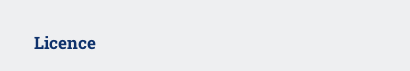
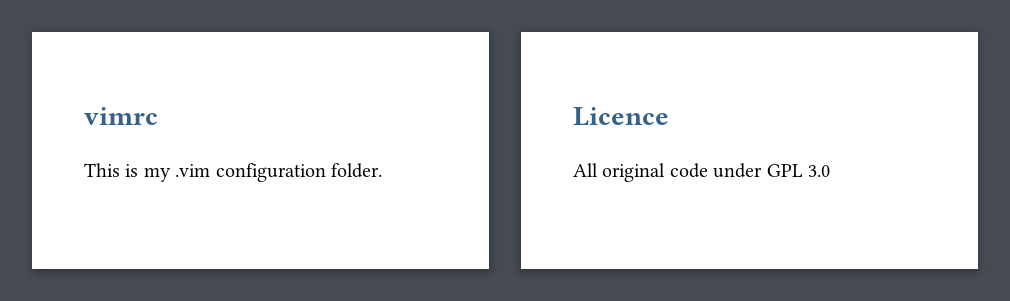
+ vimrc
+ This is my .vim configuration folder.
  Licence
+ All original code under GPL 3.0

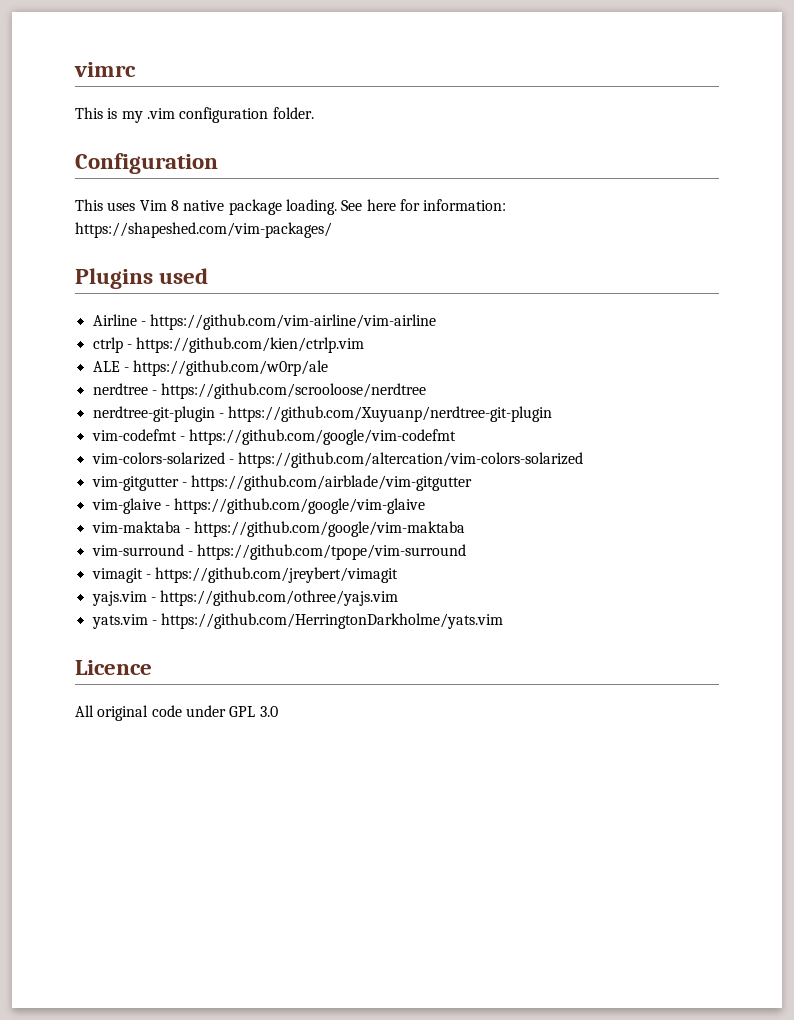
+ Configuration
+ This uses Vim 8 native package loading. See here for information: https://shapeshed.com/vim-packages/
+ Plugins used
+ Airline - https://github.com/vim-airline/vim-airline
+ ctrlp - https://github.com/kien/ctrlp.vim
+ ALE - https://github.com/w0rp/ale
+ nerdtree - https://github.com/scrooloose/nerdtree
+ nerdtree-git-plugin - https://github.com/Xuyuanp/nerdtree-git-plugin
+ vim-codefmt - https://github.com/google/vim-codefmt
+ vim-colors-solarized - https://github.com/altercation/vim-colors-solarized
+ vim-gitgutter - https://github.com/airblade/vim-gitgutter
+ vim-glaive - https://github.com/google/vim-glaive
+ vim-maktaba - https://github.com/google/vim-maktaba
+ vim-surround - https://github.com/tpope/vim-surround
+ vimagit - https://github.com/jreybert/vimagit
+ yajs.vim - https://github.com/othree/yajs.vim
+ yats.vim - https://github.com/HerringtonDarkholme/yats.vim

